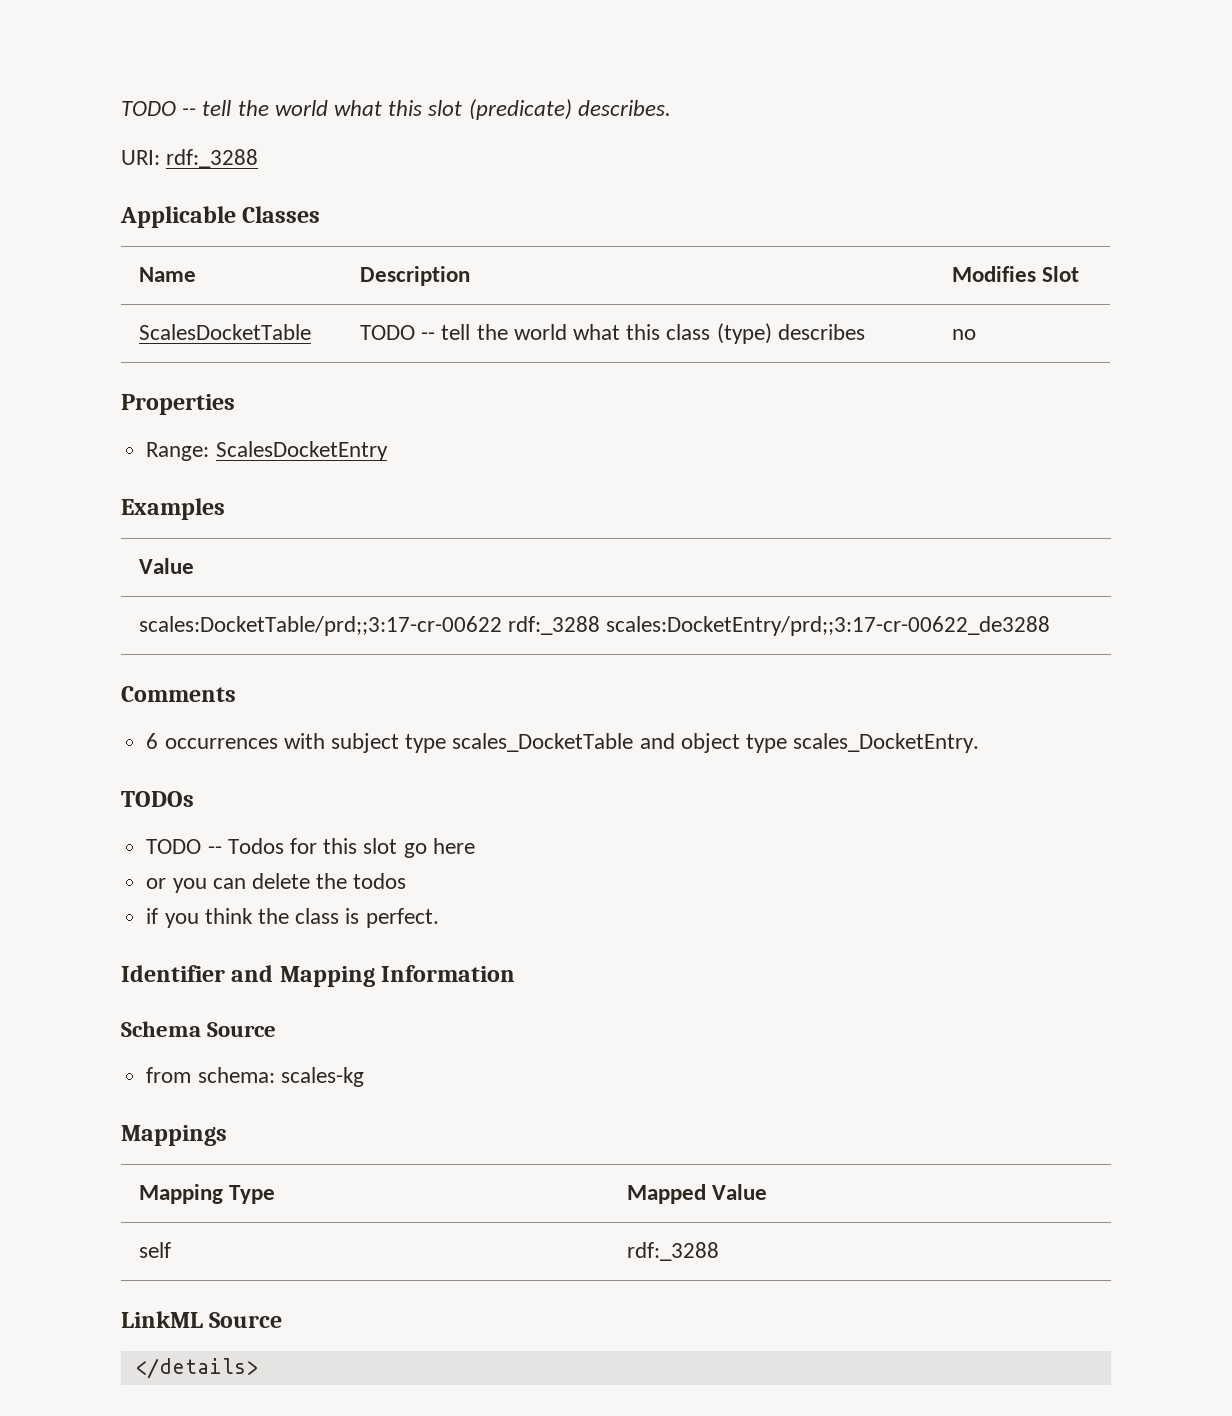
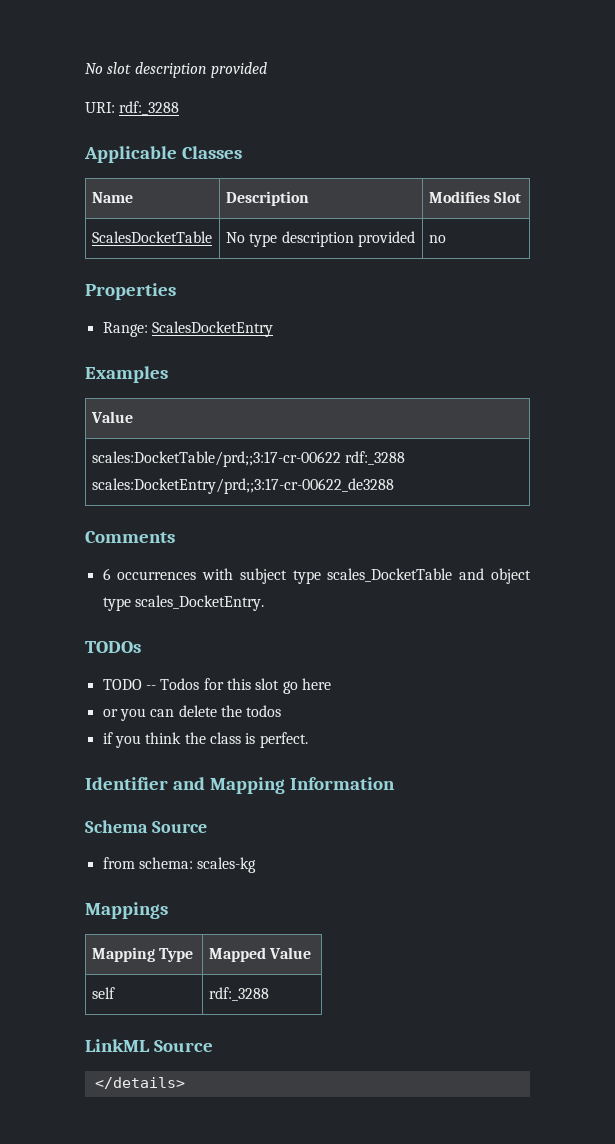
- TODO -- tell the world what this slot (predicate) describes.
+ No slot description provided
- ScalesDocketTable | TODO -- tell the world what this class (type) describes | no
+ ScalesDocketTable | No type description provided | no

